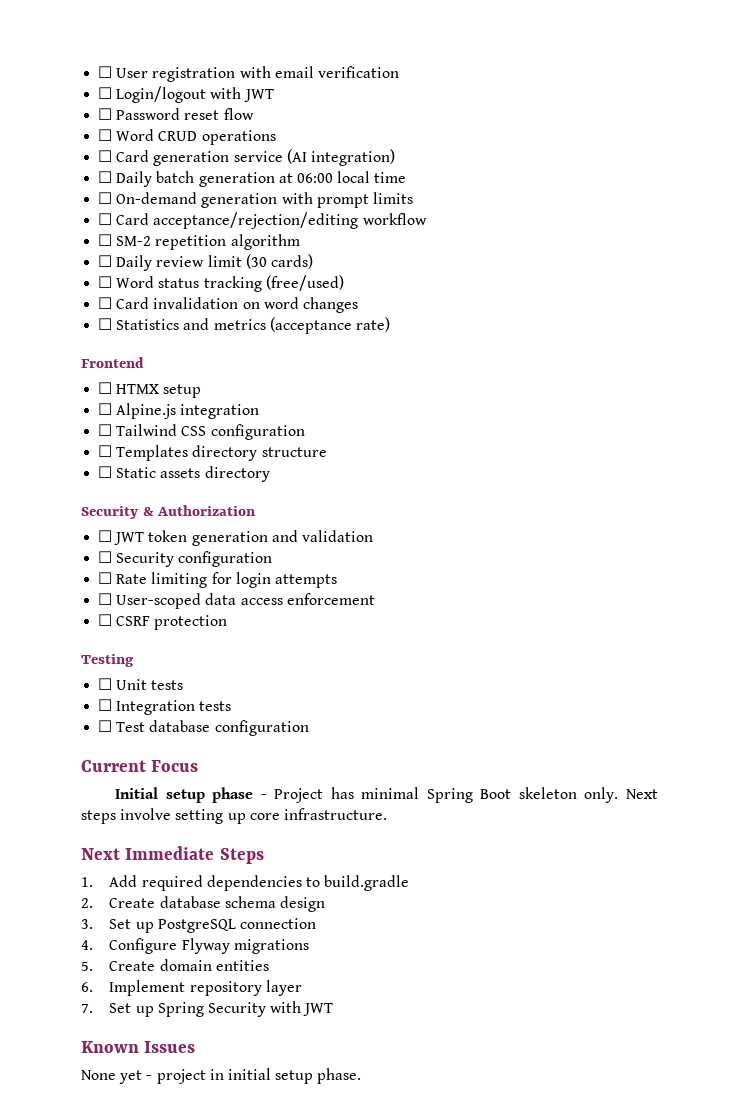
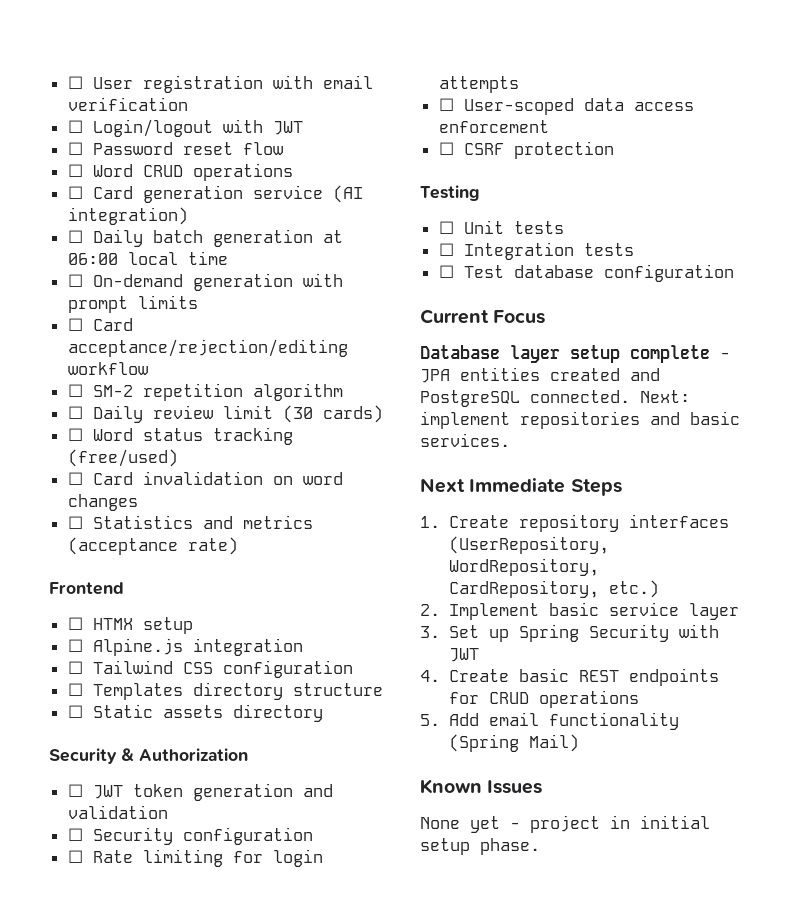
- Initial setup phase - Project has minimal Spring Boot skeleton only. Next steps involve setting up core infrastructure.
+ Database layer setup complete - JPA entities created and PostgreSQL connected. Next: implement repositories and basic services.
  Next Immediate Steps
- 1. Add required dependencies to build.gradle
- 2. Create database schema design
- 3. Set up PostgreSQL connection
- 4. Configure Flyway migrations
- 5. Create domain entities
- 6. Implement repository layer
+ 1. Create repository interfaces (UserRepository, WordRepository, CardRepository, etc.)
+ 2. Implement basic service layer
- 7. Set up Spring Security with JWT
+ 3. Set up Spring Security with JWT
+ 4. Create basic REST endpoints for CRUD operations
+ 5. Add email functionality (Spring Mail)

